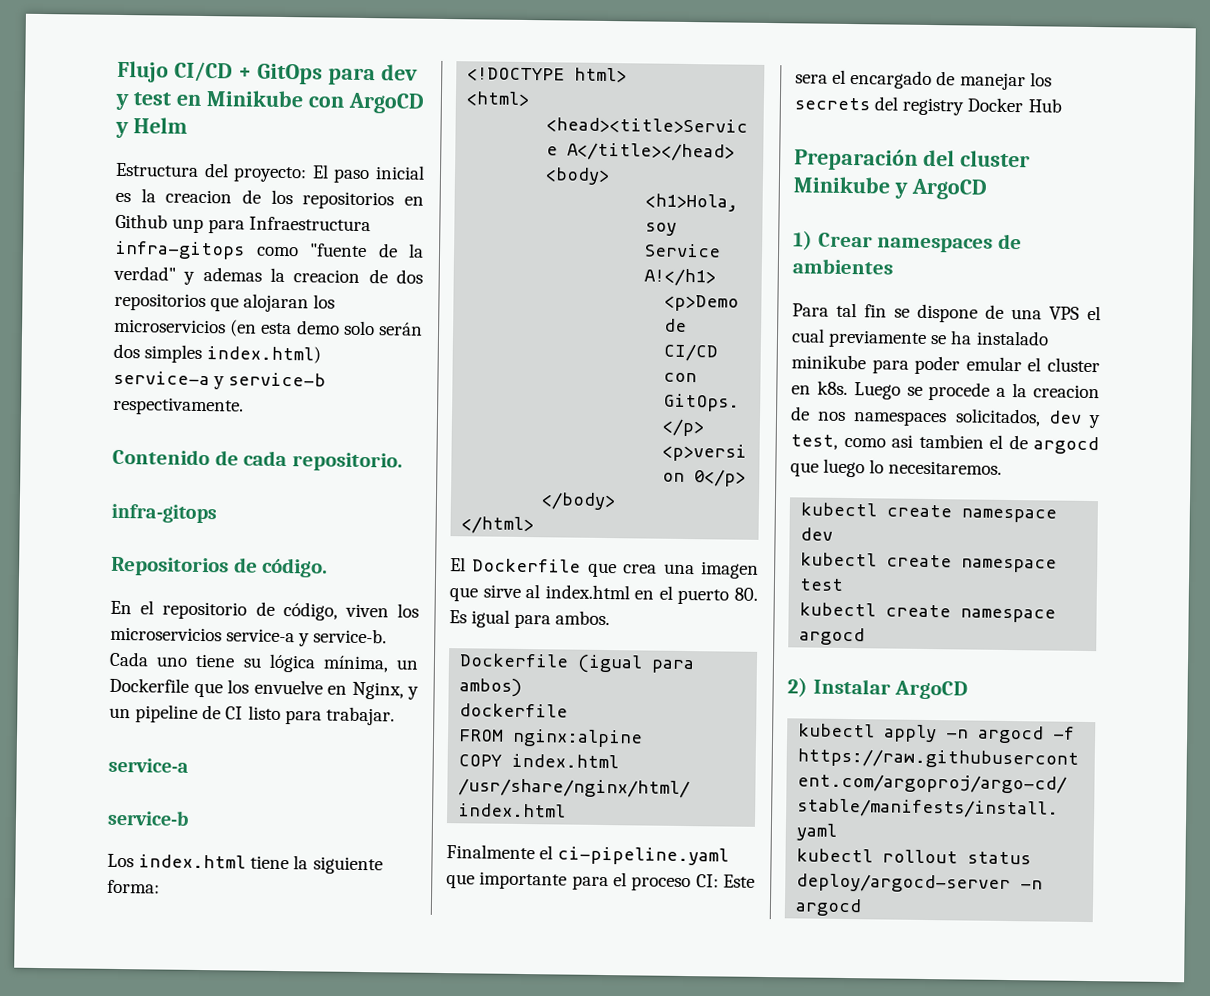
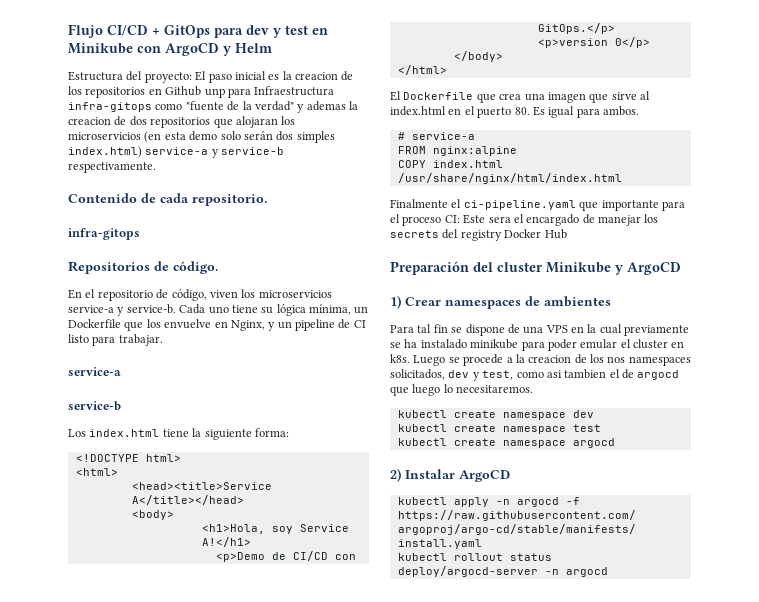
- Dockerfile (igual para ambos)
- dockerfile
+ # service-a
- Para tal fin se dispone de una VPS el cual previamente se ha instalado minikube para poder emular el cluster en k8s.
+ Para tal fin se dispone de una VPS en la cual previamente se ha instalado minikube para poder emular el cluster en k8s.
- Luego se procede a la creacion de nos namespaces solicitados, dev y test, como asi tambien el de argocd que luego lo necesitaremos.
+ Luego se procede a la creacion de los nos namespaces solicitados, dev y test, como asi tambien el de argocd que luego lo necesitaremos.

